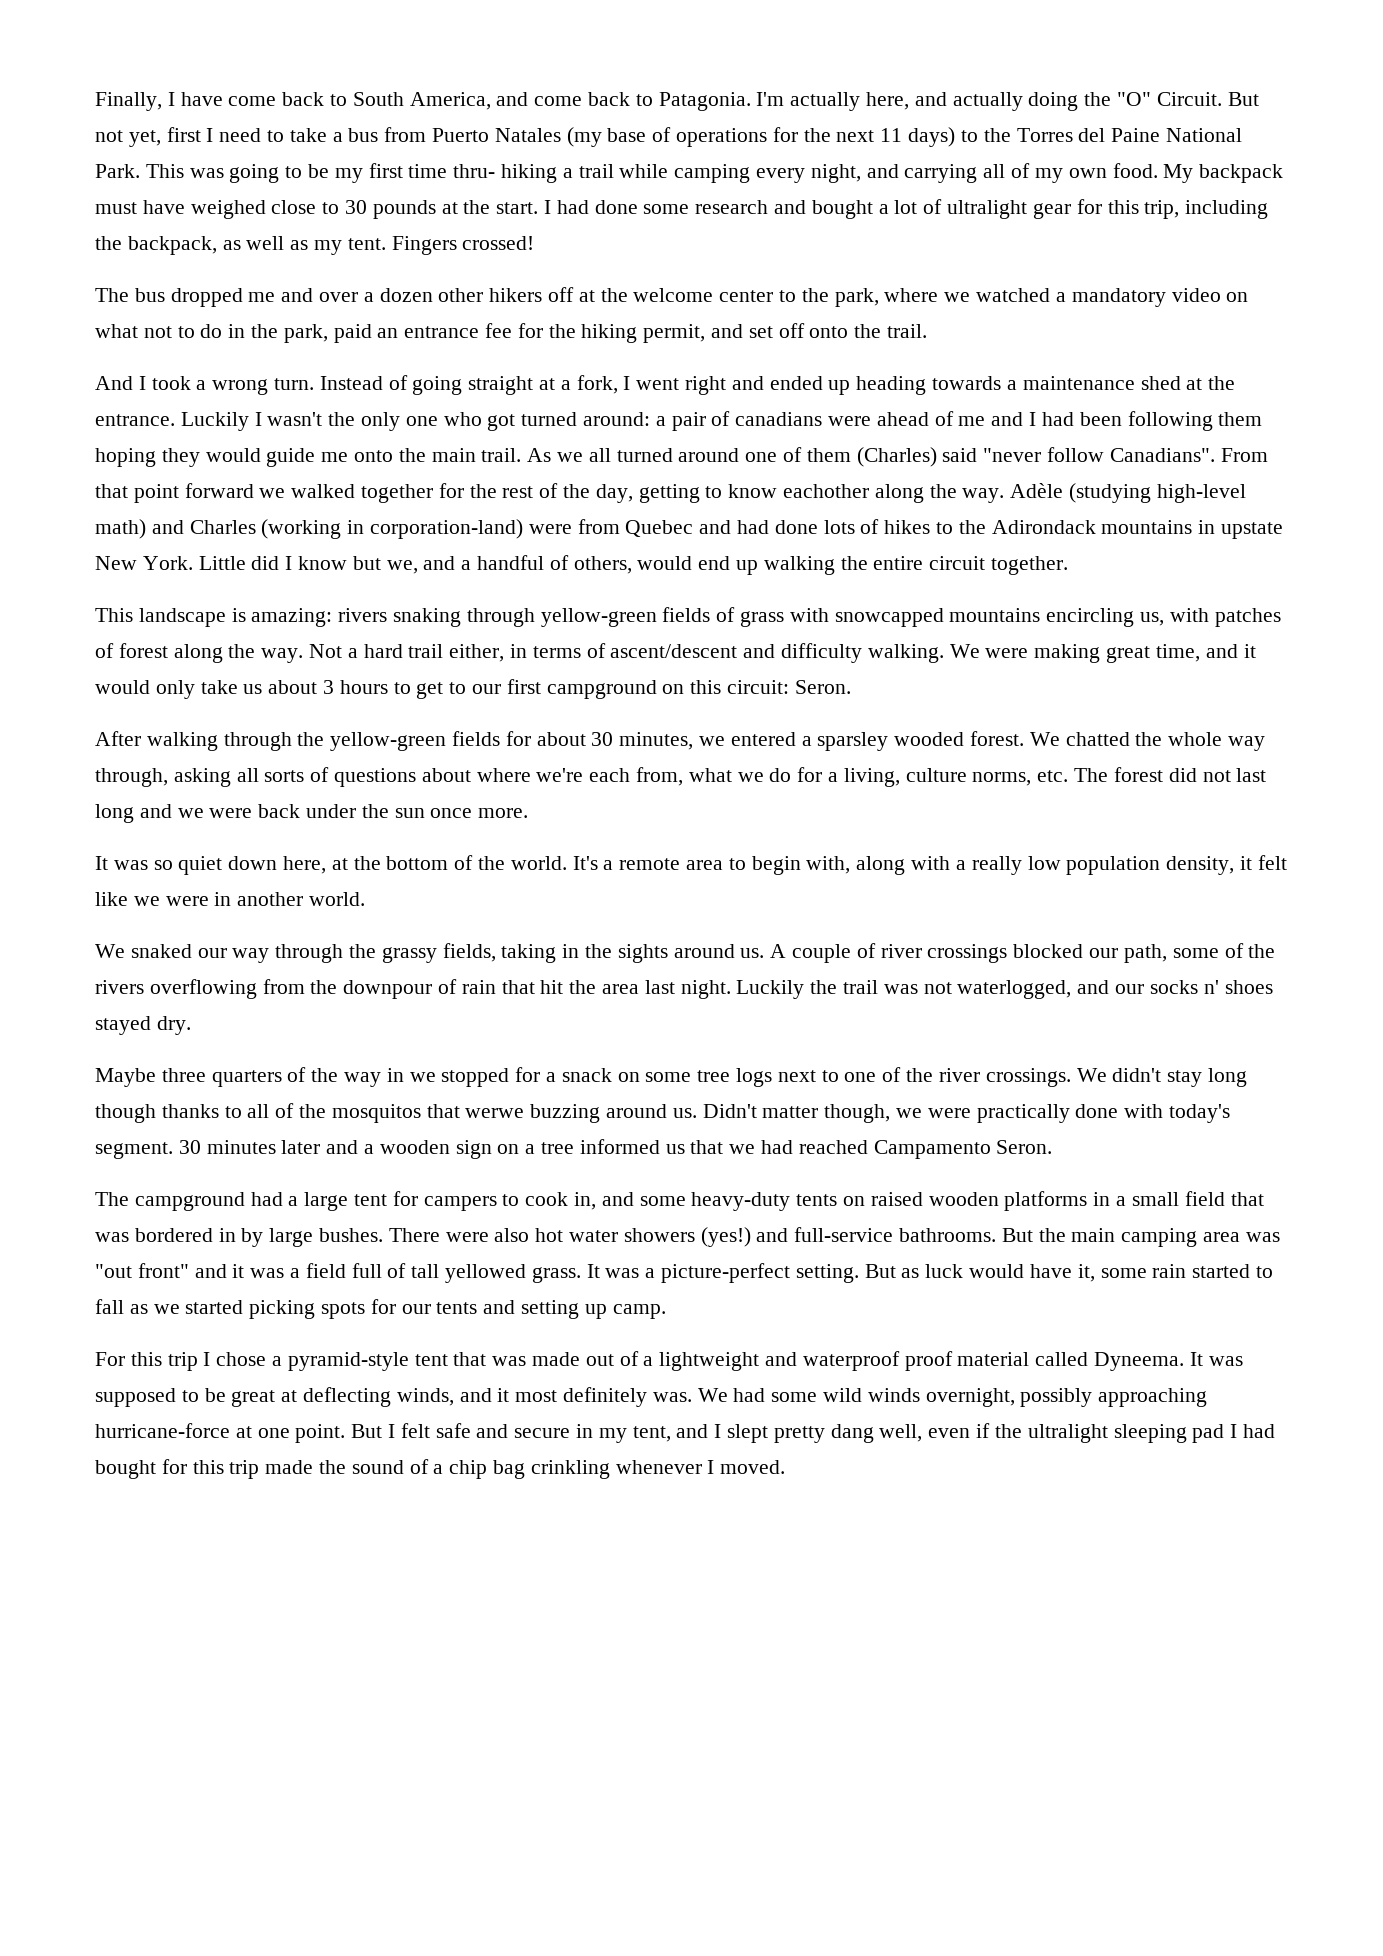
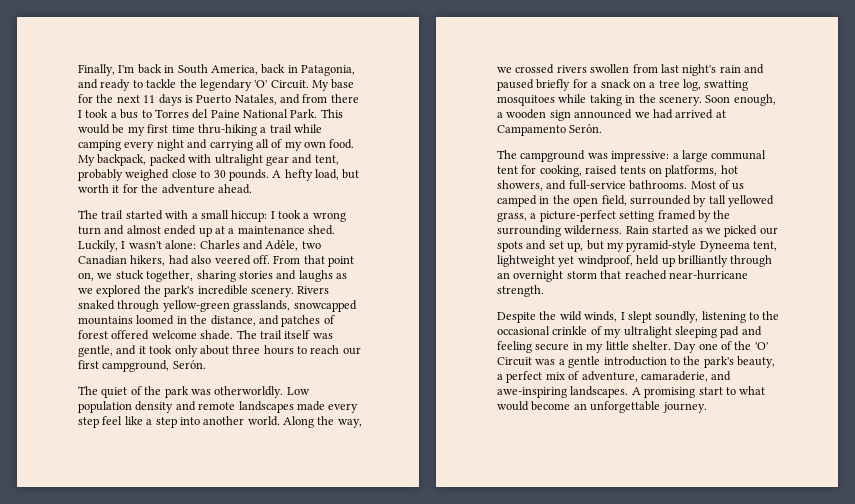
- Finally, I have come back to South America, and come back to Patagonia. I'm actually here, and actually doing the "O" Circuit. But not yet, first I need to take a bus from Puerto Natales (my base of operations for the next 11 days) to the Torres del Paine National Park.
+ Finally, I'm back in South America, back in Patagonia, and ready to tackle the legendary 'O' Circuit. My base for the next 11 days is Puerto Natales, and from there I took a bus to Torres del Paine National Park.
- This was going to be my first time thru- hiking a trail while camping every night, and carrying all of my own food.
+ This would be my first time thru-hiking a trail while camping every night and carrying all of my own food.
- My backpack must have weighed close to 30 pounds at the start. I had done some research and bought a lot of ultralight gear for this trip, including the backpack, as well as my tent. Fingers crossed!
- The bus dropped me and over a dozen other hikers off at the welcome center to the park, where we watched a mandatory video on what not to do in the park, paid an entrance fee for the hiking permit, and set off onto the trail.
- And I took a wrong turn. Instead of going straight at a fork, I went right and ended up heading towards a maintenance shed at the entrance. Luckily I wasn't the only one who got turned around: a pair of canadians were ahead of me and I had been following them hoping they would guide me onto the main trail. As we all turned around one of them (Charles) said "never follow Canadians". From that point forward we walked together for the rest of the day, getting to know eachother along the way. Adèle (studying high-level math) and Charles (working in corporation-land) were from Quebec and had done lots of hikes to the Adirondack mountains in upstate New York. Little did I know but we, and a handful of others, would end up walking the entire circuit together.
- This landscape is amazing: rivers snaking through yellow-green fields of grass with snowcapped mountains encircling us, with patches of forest along the way. Not a hard trail either, in terms of ascent/descent and difficulty walking. We were making great time, and it would only take us about 3 hours to get to our first campground on this circuit: Seron.
- After walking through the yellow-green fields for about 30 minutes, we entered a sparsley wooded forest. We chatted the whole way through, asking all sorts of questions about where we're each from, what we do for a living, culture norms, etc. The forest did not last long and we were back under the sun once more.
- It was so quiet down here, at the bottom of the world. It's a remote area to begin with, along with a really low population density, it felt like we were in another world.
- We snaked our way through the grassy fields, taking in the sights around us. A couple of river crossings blocked our path, some of the rivers overflowing from the downpour of rain that hit the area last night. Luckily the trail was not waterlogged, and our socks n' shoes stayed dry.
- Maybe three quarters of the way in we stopped for a snack on some tree logs next to one of the river crossings. We didn't stay long though thanks to all of the mosquitos that werwe buzzing around us. Didn't matter though, we were practically done with today's segment. 30 minutes later and a wooden sign on a tree informed us that we had reached Campamento Seron.
- The campground had a large tent for campers to cook in, and some heavy-duty tents on raised wooden platforms in a small field that was bordered in by large bushes. There were also hot water showers (yes!) and full-service bathrooms. But the main camping area was "out front" and it was a field full of tall yellowed grass. It was a picture-perfect setting. But as luck would have it, some rain started to fall as we started picking spots for our tents and setting up camp.
- For this trip I chose a pyramid-style tent that was made out of a lightweight and waterproof proof material called Dyneema. It was supposed to be great at deflecting winds, and it most definitely was. We had some wild winds overnight, possibly approaching hurricane-force at one point. But I felt safe and secure in my tent, and I slept pretty dang well, even if the ultralight sleeping pad I had bought for this trip made the sound of a chip bag crinkling whenever I moved.
+ My backpack, packed with ultralight gear and tent, probably weighed close to 30 pounds. A hefty load, but worth it for the adventure ahead.
+ The trail started with a small hiccup: I took a wrong turn and almost ended up at a maintenance shed. Luckily, I wasn't alone: Charles and Adèle, two Canadian hikers, had also veered off. From that point on, we stuck together, sharing stories and laughs as we explored the park's incredible scenery. Rivers snaked through yellow-green grasslands, snowcapped mountains loomed in the distance, and patches of forest offered welcome shade. The trail itself was gentle, and it took only about three hours to reach our first campground, Serón.
+ The quiet of the park was otherworldly. Low population density and remote landscapes made every step feel like a step into another world. Along the way, we crossed rivers swollen from last night's rain and paused briefly for a snack on a tree log, swatting mosquitoes while taking in the scenery. Soon enough, a wooden sign announced we had arrived at Campamento Serón.
+ The campground was impressive: a large communal tent for cooking, raised tents on platforms, hot showers, and full-service bathrooms. Most of us camped in the open field, surrounded by tall yellowed grass, a picture-perfect setting framed by the surrounding wilderness. Rain started as we picked our spots and set up, but my pyramid-style Dyneema tent, lightweight yet windproof, held up brilliantly through an overnight storm that reached near-hurricane strength.
+ Despite the wild winds, I slept soundly, listening to the occasional crinkle of my ultralight sleeping pad and feeling secure in my little shelter. Day one of the 'O' Circuit was a gentle introduction to the park's beauty, a perfect mix of adventure, camaraderie, and awe-inspiring landscapes. A promising start to what would become an unforgettable journey.

